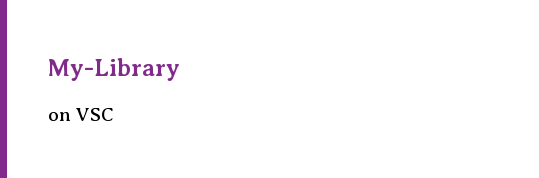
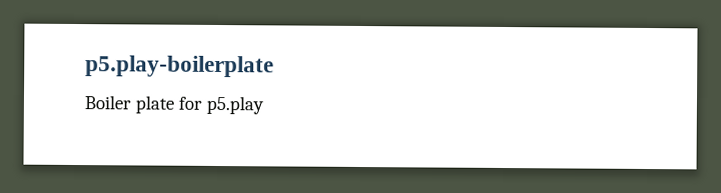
- My-Library
- on VSC
+ p5.play-boilerplate
+ Boiler plate for p5.play

